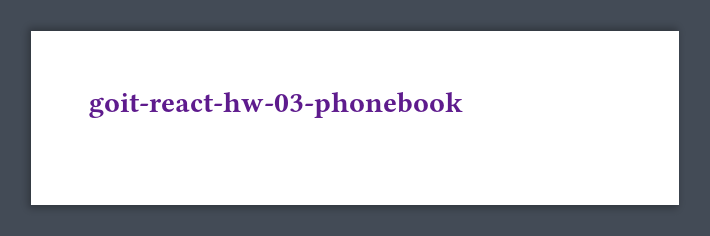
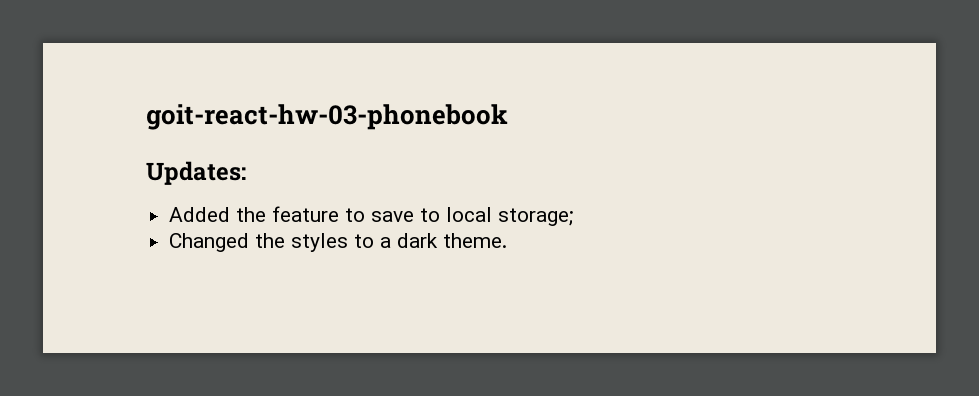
+ Updates:
+ Added the feature to save to local storage;
+ Changed the styles to a dark theme.

